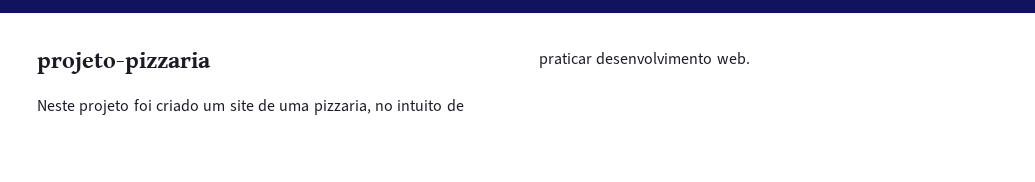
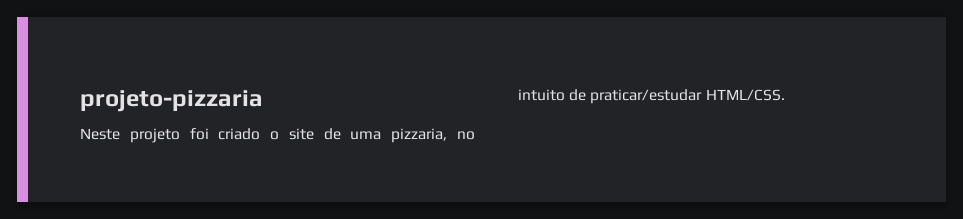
- Neste projeto foi criado um site de uma pizzaria, no intuito de praticar desenvolvimento web.
+ Neste projeto foi criado o site de uma pizzaria, no intuito de praticar/estudar HTML/CSS.

